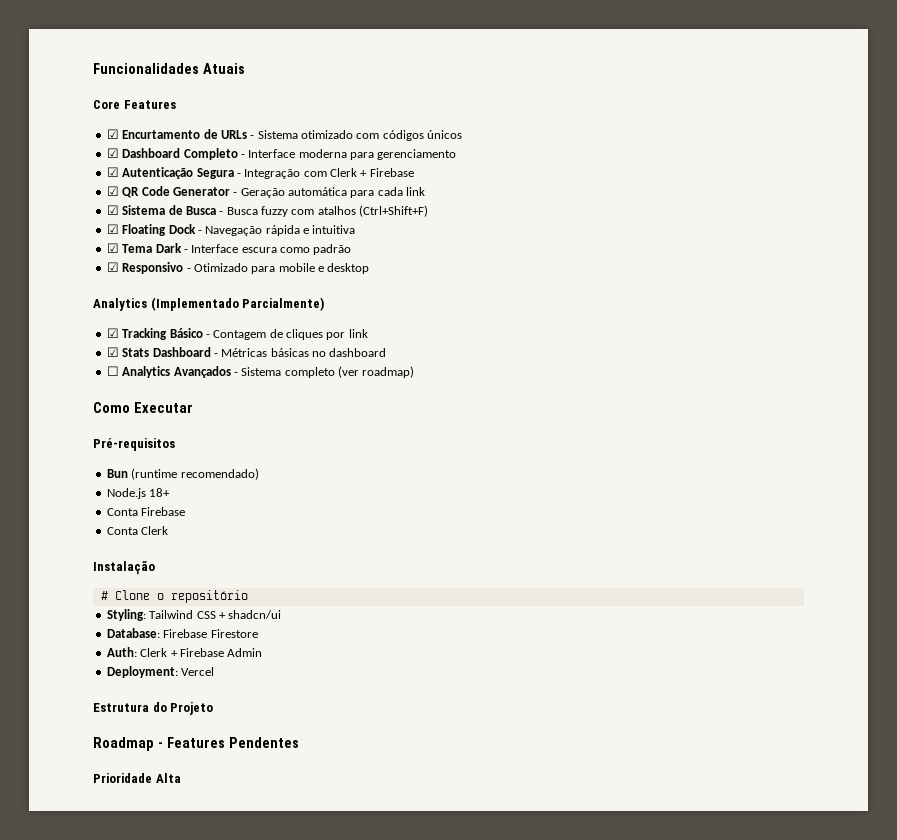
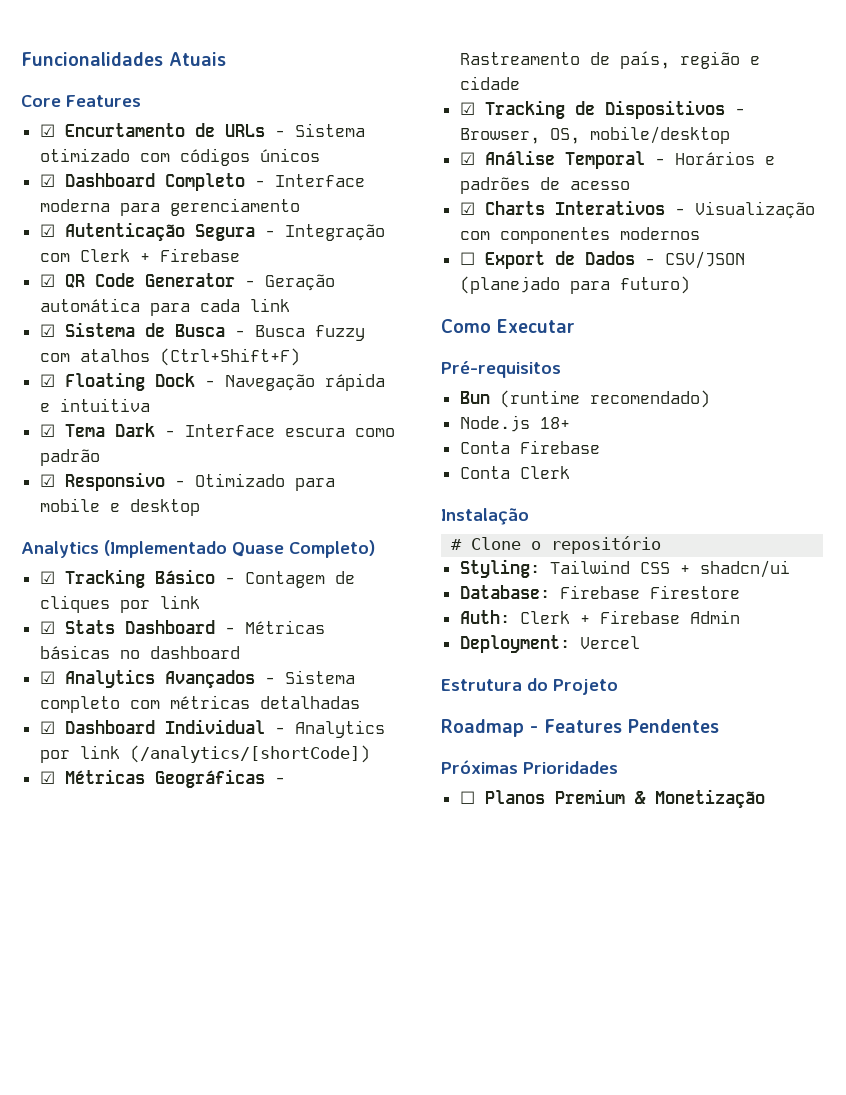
- Analytics (Implementado Parcialmente)
+ Analytics (Implementado Quase Completo)
- ☐ Analytics Avançados - Sistema completo (ver roadmap)
+ ☑ Analytics Avançados - Sistema completo com métricas detalhadas
+ ☑ Dashboard Individual - Analytics por link (/analytics/[shortCode])
+ ☑ Métricas Geográficas - Rastreamento de país, região e cidade
+ ☑ Tracking de Dispositivos - Browser, OS, mobile/desktop
+ ☑ Análise Temporal - Horários e padrões de acesso
+ ☑ Charts Interativos - Visualização com componentes modernos
+ ☐ Export de Dados - CSV/JSON (planejado para futuro)
- Prioridade Alta
+ Próximas Prioridades
+ ☐ Planos Premium & Monetização

